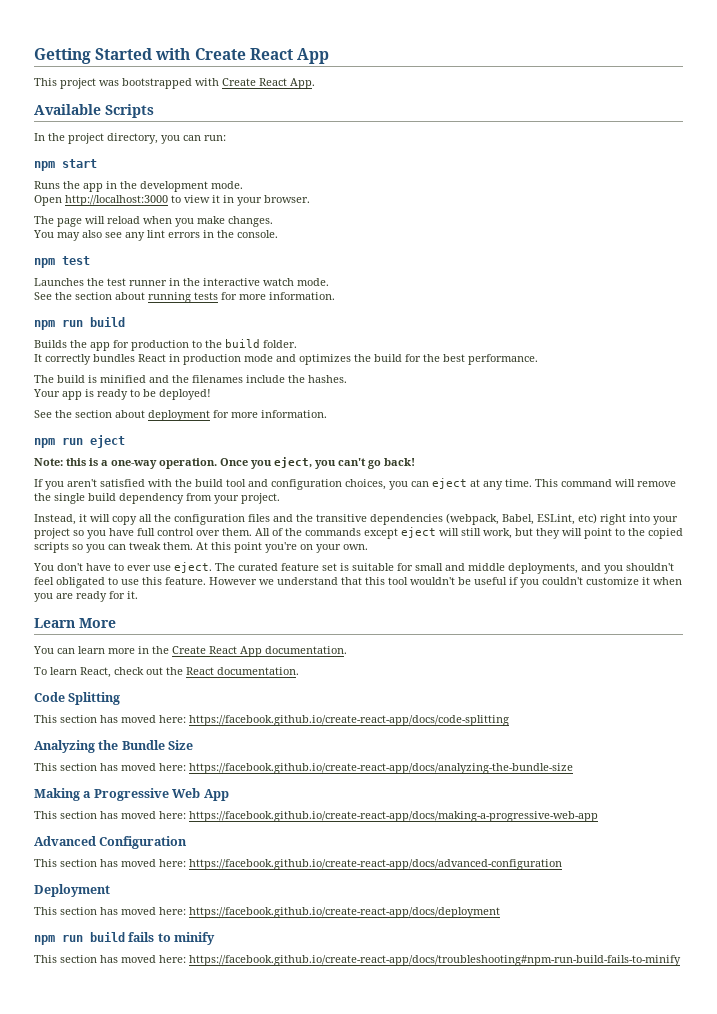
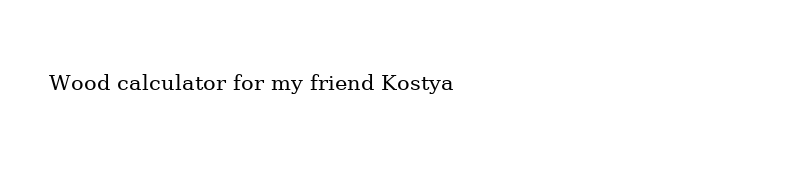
- Getting Started with Create React App
- This project was bootstrapped with Create React App.
- Available Scripts
- In the project directory, you can run:
- npm start
- Runs the app in the development mode.
- Open http://localhost:3000 to view it in your browser.
- The page will reload when you make changes.
- You may also see any lint errors in the console.
- npm test
- Launches the test runner in the interactive watch mode.
- See the section about running tests for more information.
- npm run build
- Builds the app for production to the build folder.
- It correctly bundles React in production mode and optimizes the build for the best performance.
- The build is minified and the filenames include the hashes.
- Your app is ready to be deployed!
- See the section about deployment for more information.
- npm run eject
- Note: this is a one-way operation. Once you eject, you can't go back!
- If you aren't satisfied with the build tool and configuration choices, you can eject at any time. This command will remove the single build dependency from your project.
- Instead, it will copy all the configuration files and the transitive dependencies (webpack, Babel, ESLint, etc) right into your project so you have full control over them. All of the commands except eject will still work, but they will point to the copied scripts so you can tweak them. At this point you're on your own.
- You don't have to ever use eject. The curated feature set is suitable for small and middle deployments, and you shouldn't feel obligated to use this feature. However we understand that this tool wouldn't be useful if you couldn't customize it when you are ready for it.
- Learn More
- You can learn more in the Create React App documentation.
- To learn React, check out the React documentation.
- Code Splitting
- This section has moved here: https://facebook.github.io/create-react-app/docs/code-splitting
- Analyzing the Bundle Size
- This section has moved here: https://facebook.github.io/create-react-app/docs/analyzing-the-bundle-size
- Making a Progressive Web App
- This section has moved here: https://facebook.github.io/create-react-app/docs/making-a-progressive-web-app
- Advanced Configuration
- This section has moved here: https://facebook.github.io/create-react-app/docs/advanced-configuration
- Deployment
- This section has moved here: https://facebook.github.io/create-react-app/docs/deployment
- npm run build fails to minify
- This section has moved here: https://facebook.github.io/create-react-app/docs/troubleshooting#npm-run-build-fails-to-minify
+ Wood calculator for my friend Kostya

